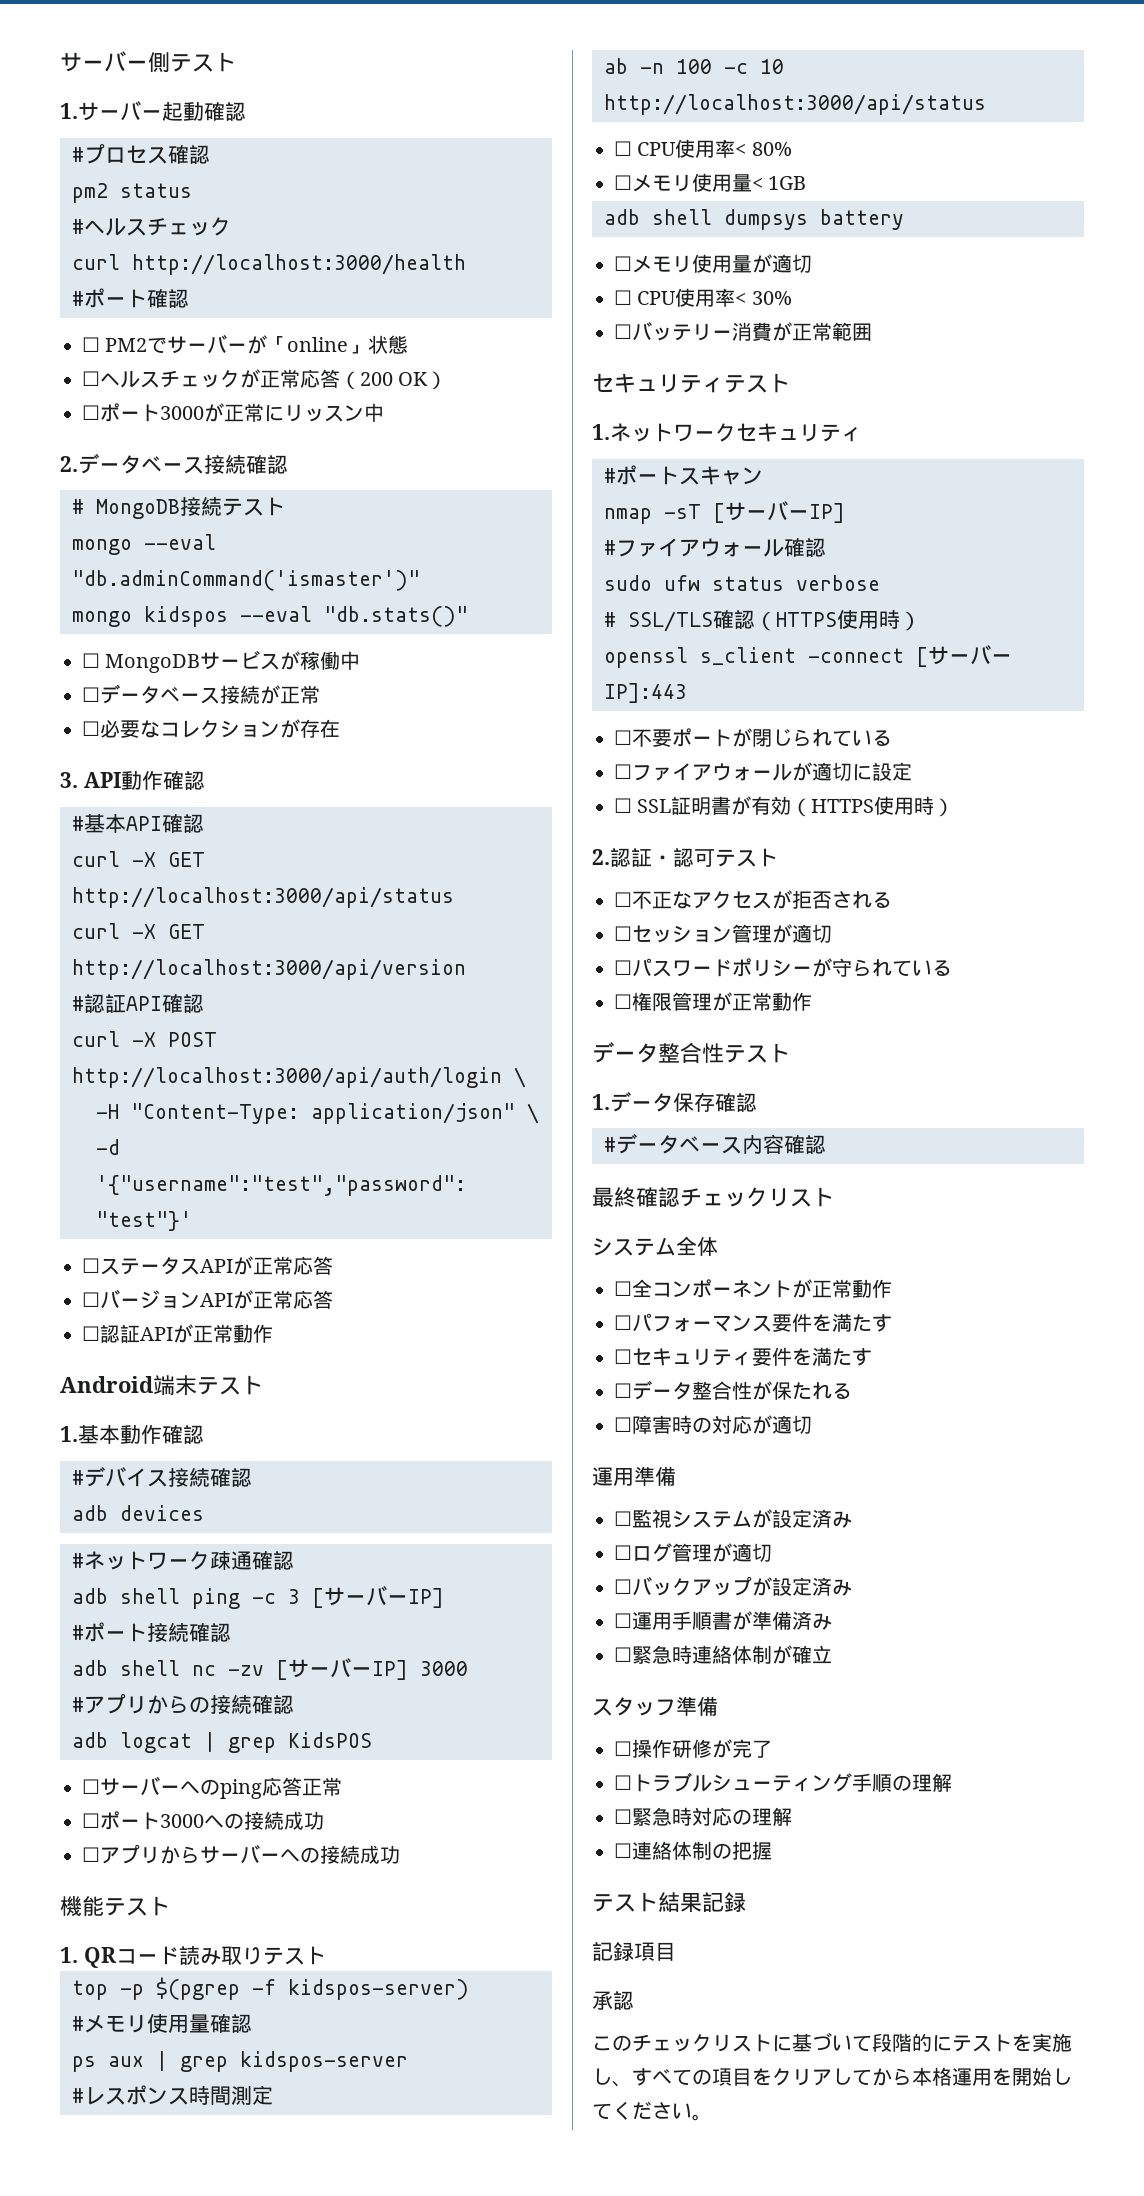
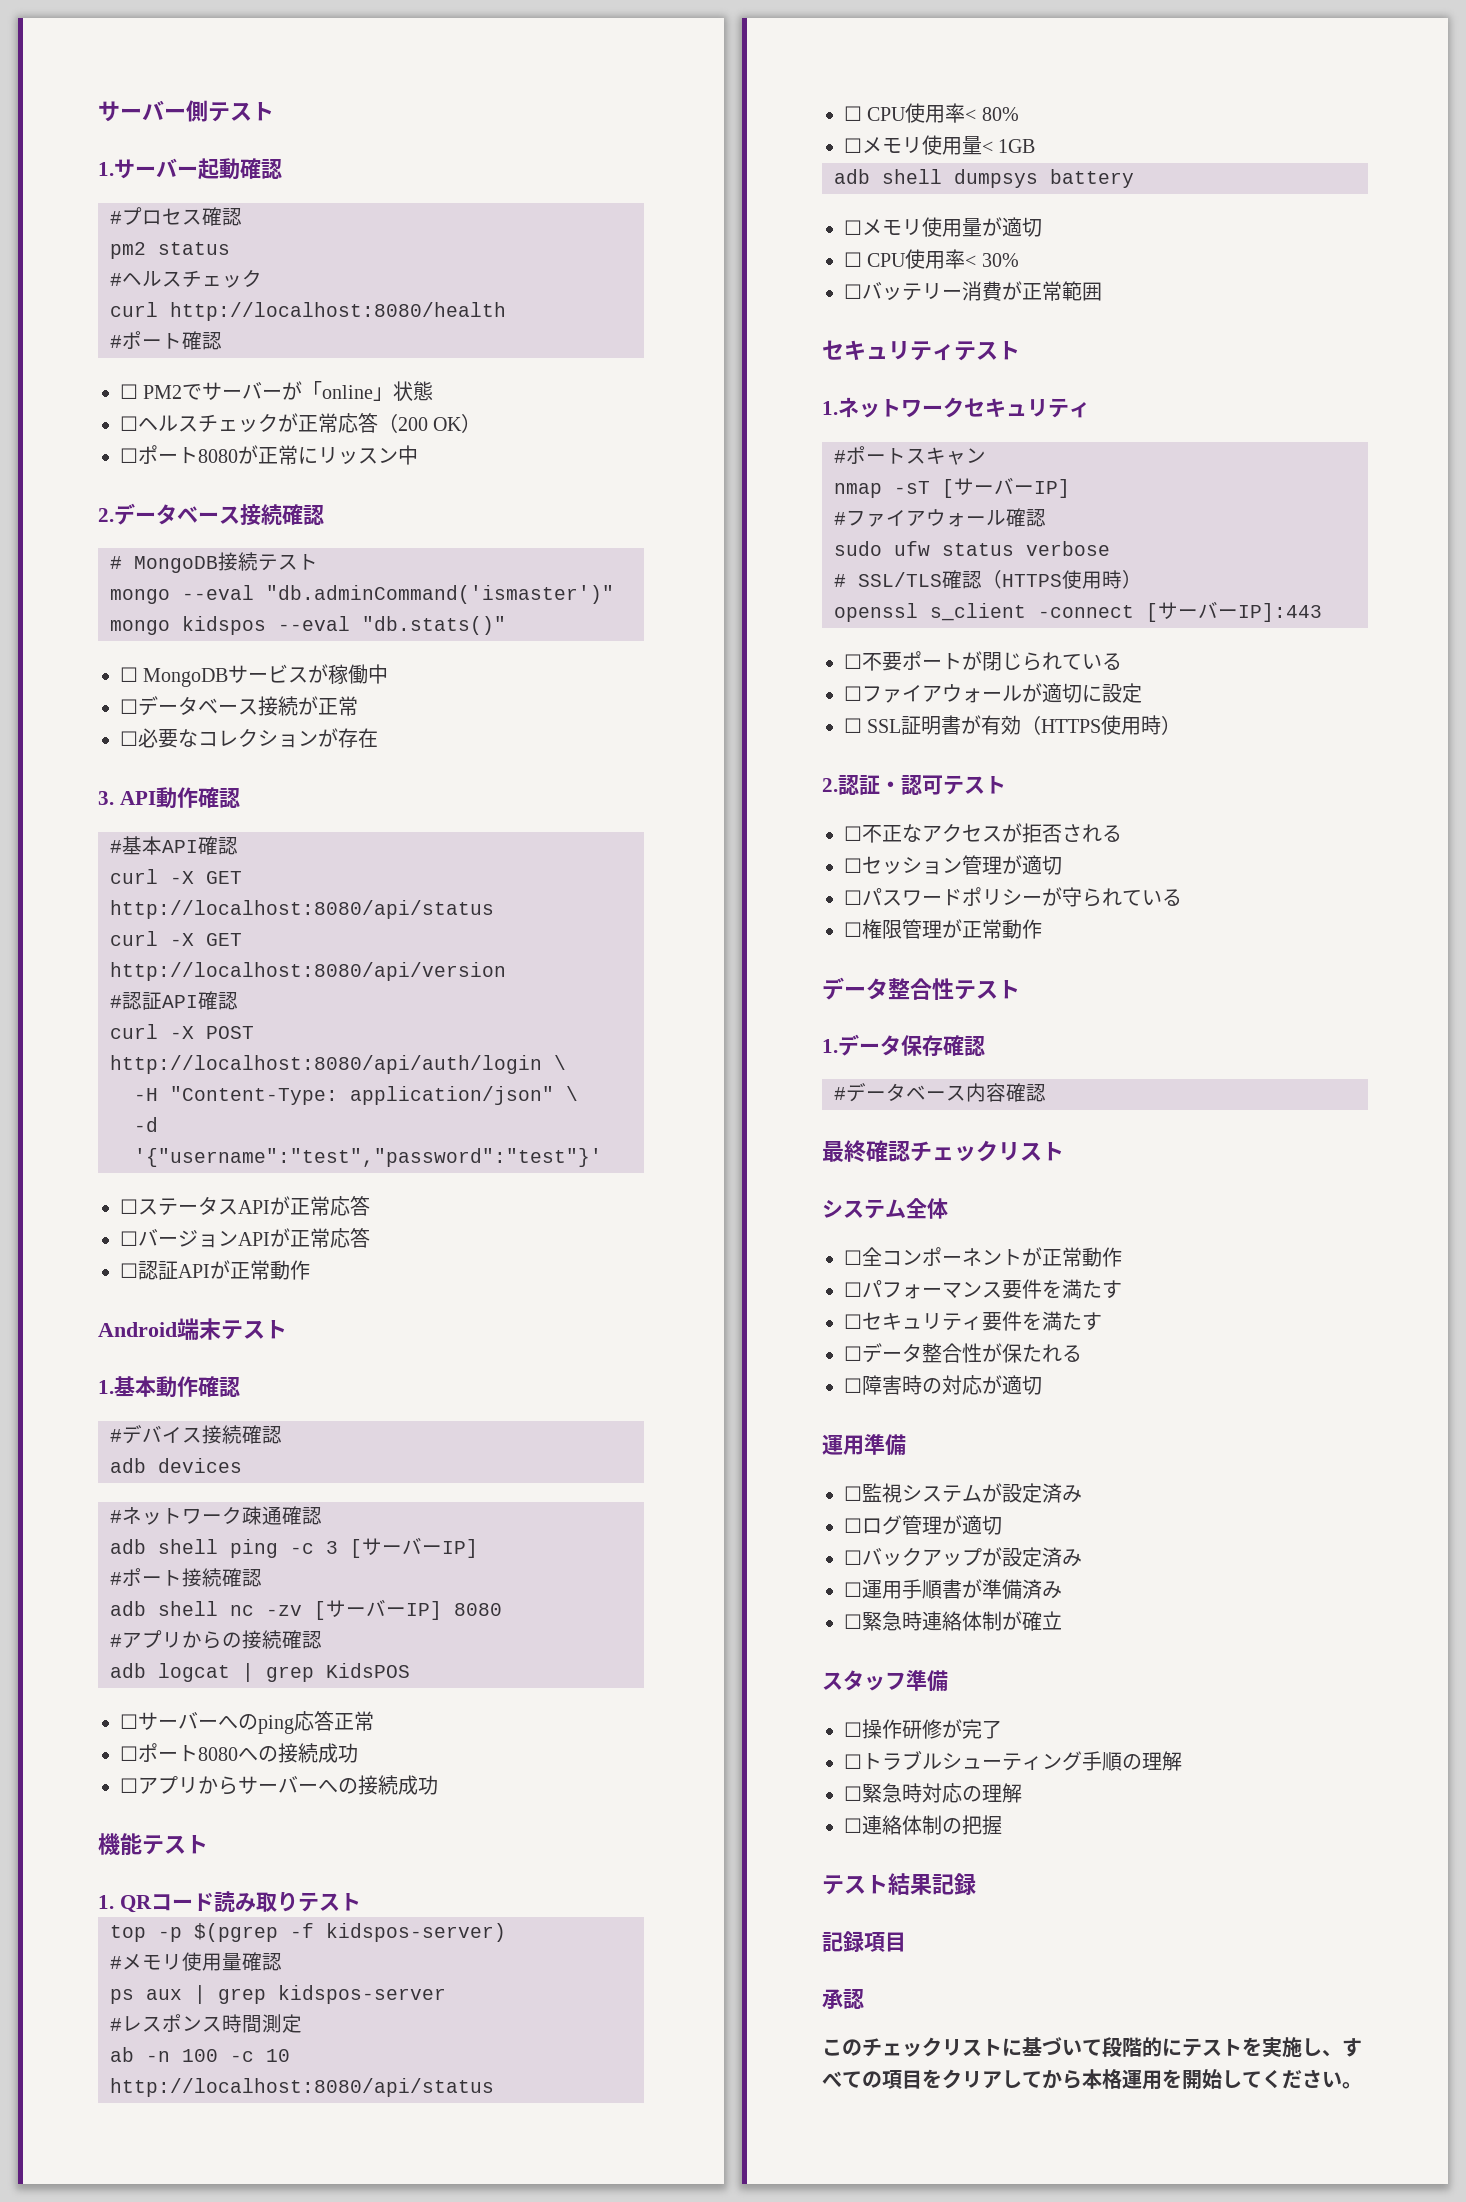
- curl http://localhost:3000/health
+ curl http://localhost:8080/health
- ☐ポート3000が正常にリッスン中
+ ☐ポート8080が正常にリッスン中
- curl -X GET http://localhost:3000/api/status
- curl -X GET http://localhost:3000/api/version
+ curl -X GET http://localhost:8080/api/status
+ curl -X GET http://localhost:8080/api/version
- curl -X POST http://localhost:3000/api/auth/login \
+ curl -X POST http://localhost:8080/api/auth/login \
- adb shell nc -zv [サーバーIP] 3000
+ adb shell nc -zv [サーバーIP] 8080
- ☐ポート3000への接続成功
+ ☐ポート8080への接続成功
- ab -n 100 -c 10 http://localhost:3000/api/status
+ ab -n 100 -c 10 http://localhost:8080/api/status

